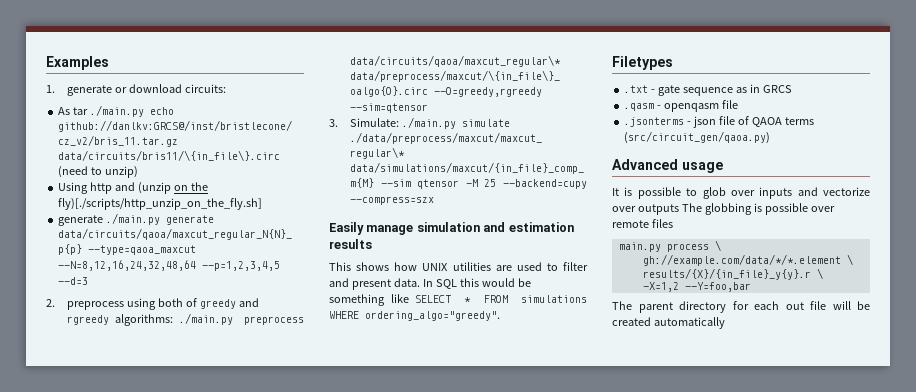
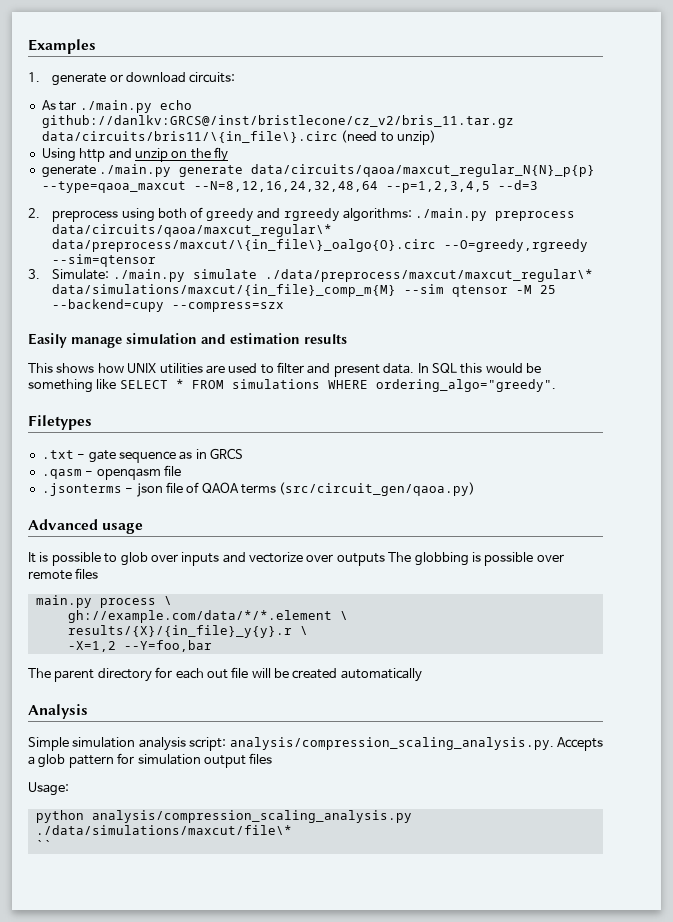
- Using http and (unzip on the fly)[./scripts/http_unzip_on_the_fly.sh]
+ Using http and unzip on the fly
+ Analysis
+ Simple simulation analysis script: analysis/compression_scaling_analysis.py. Accepts a glob pattern for simulation output files
+ Usage:
+ python analysis/compression_scaling_analysis.py ./data/simulations/maxcut/file\*
+ ``

